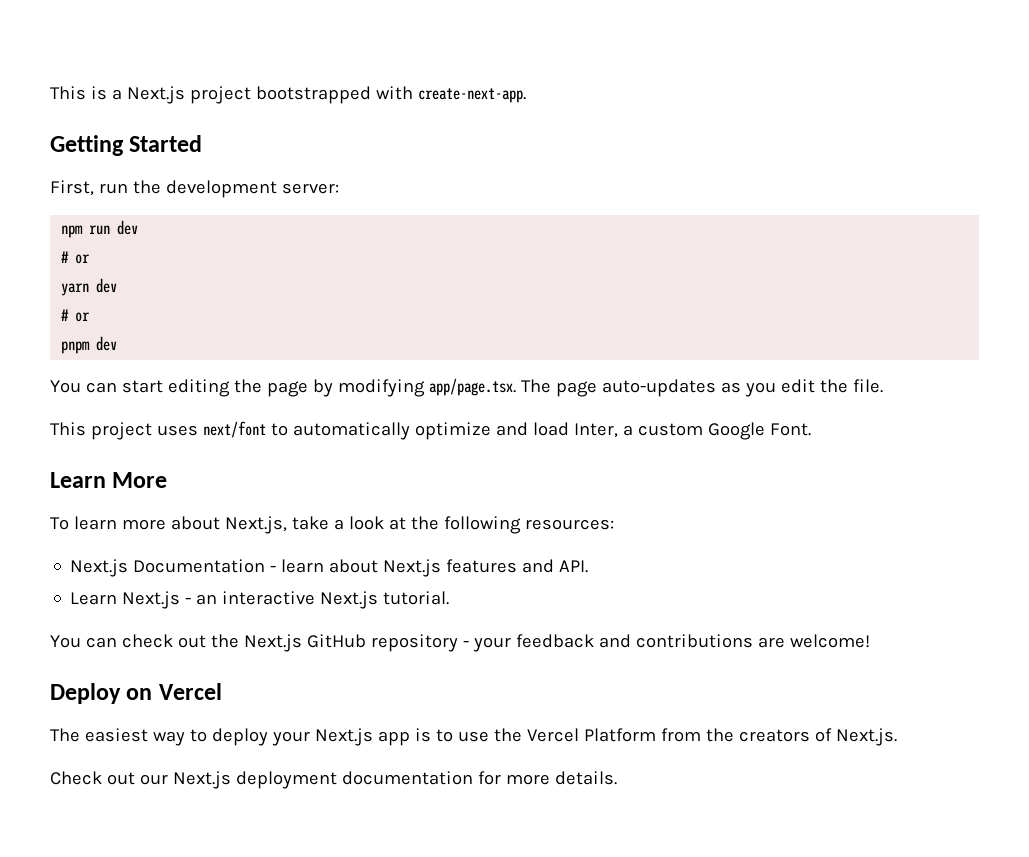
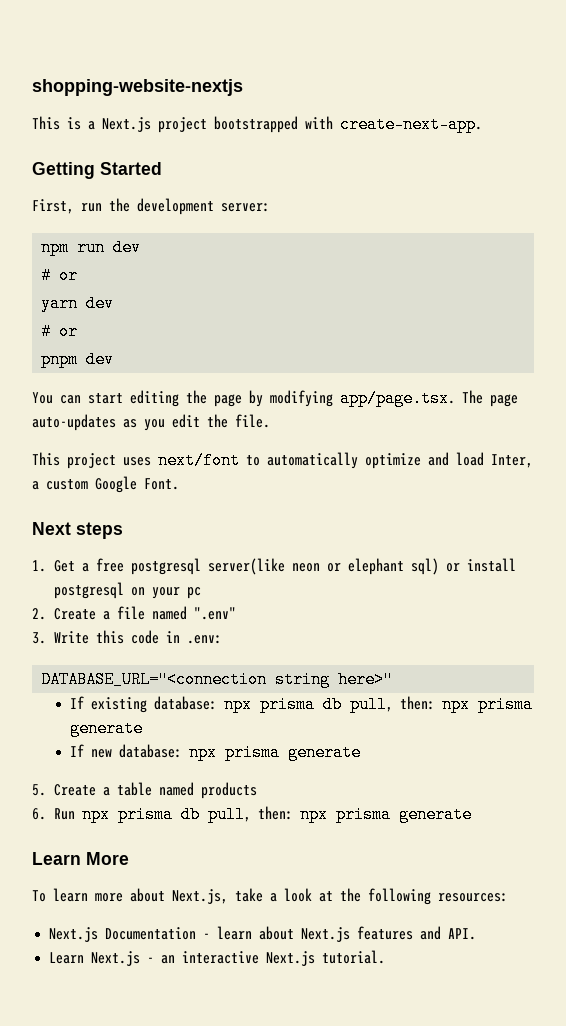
+ shopping-website-nextjs
+ Next steps
+ 1. Get a free postgresql server(like neon or elephant sql) or install postgresql on your pc
+ 2. Create a file named ".env"
+ 3. Write this code in .env:
+ DATABASE_URL="<connection string here>"
+ If existing database: npx prisma db pull, then: npx prisma generate
+ If new database: npx prisma generate
+ 5. Create a table named products
+ 6. Run npx prisma db pull, then: npx prisma generate
- You can check out the Next.js GitHub repository - your feedback and contributions are welcome!
- Deploy on Vercel
- The easiest way to deploy your Next.js app is to use the Vercel Platform from the creators of Next.js.
- Check out our Next.js deployment documentation for more details.

